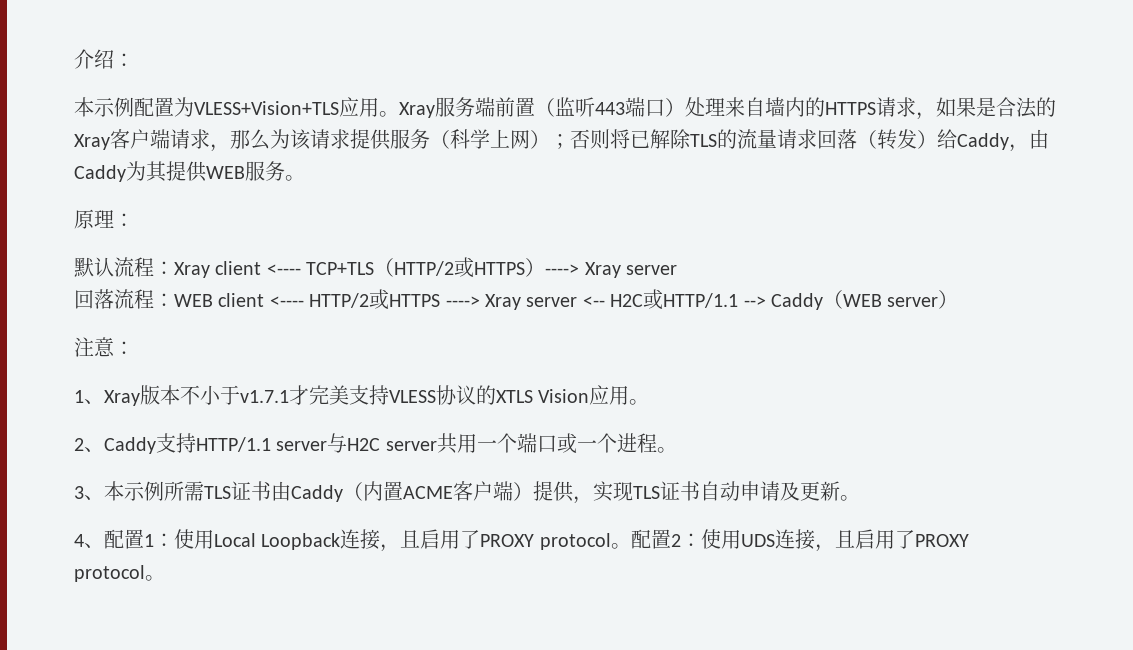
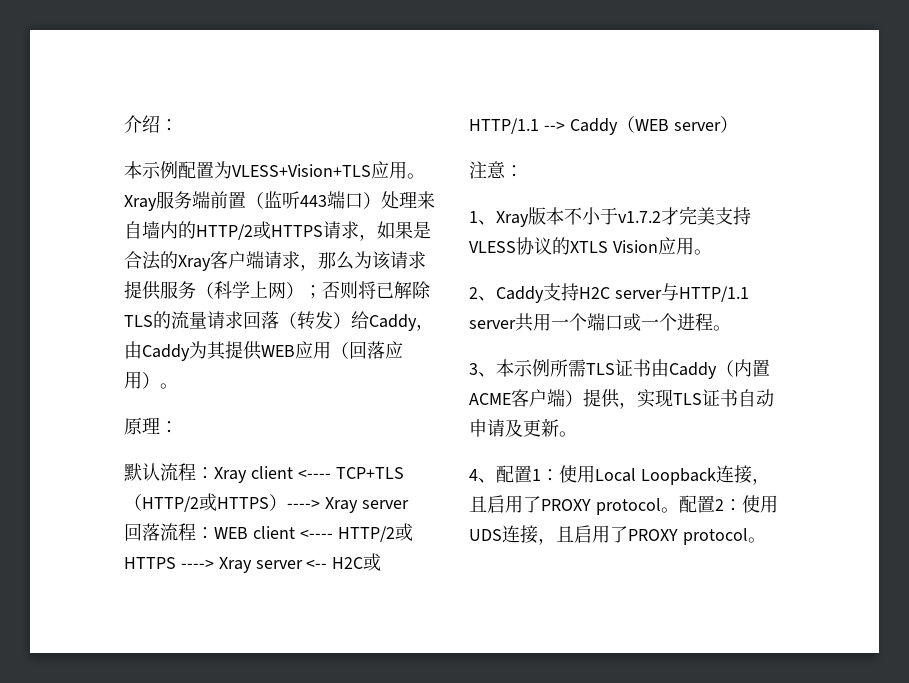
- Xray服务端前置（监听443端口）处理来自墙内的HTTPS请求，如果是合法的Xray客户端请求，那么为该请求提供服务（科学上网）；否则将已解除TLS的流量请求回落（转发）给Caddy，由Caddy为其提供WEB服务。
+ Xray服务端前置（监听443端口）处理来自墙内的HTTP/2或HTTPS请求，如果是合法的Xray客户端请求，那么为该请求提供服务（科学上网）；否则将已解除TLS的流量请求回落（转发）给Caddy，由Caddy为其提供WEB应用（回落应用）。
- 1、Xray版本不小于v1.7.1才完美支持VLESS协议的XTLS Vision应用。
+ 1、Xray版本不小于v1.7.2才完美支持VLESS协议的XTLS Vision应用。
- 2、Caddy支持HTTP/1.1 server与H2C server共用一个端口或一个进程。
+ 2、Caddy支持H2C server与HTTP/1.1 server共用一个端口或一个进程。

